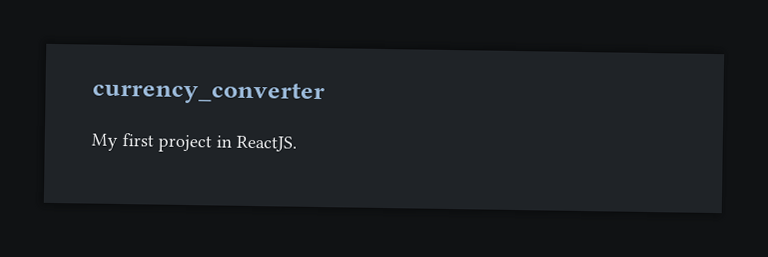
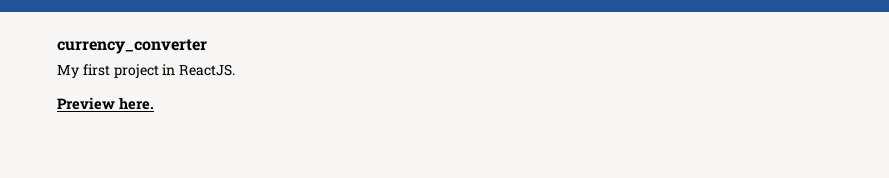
+ Preview here.

